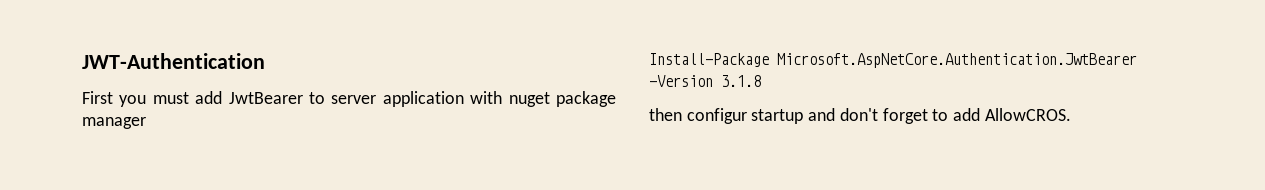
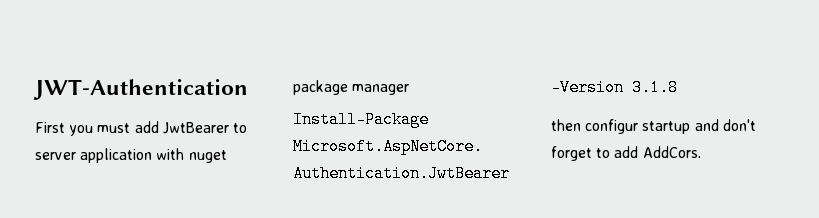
- then configur startup and don't forget to add AllowCROS.
+ then configur startup and don't forget to add AddCors.

